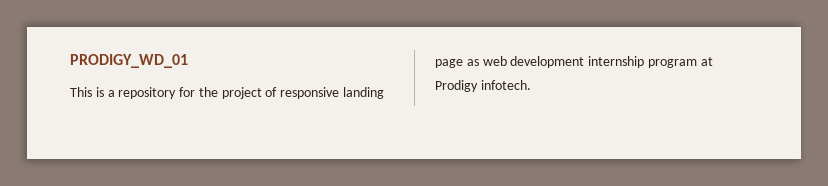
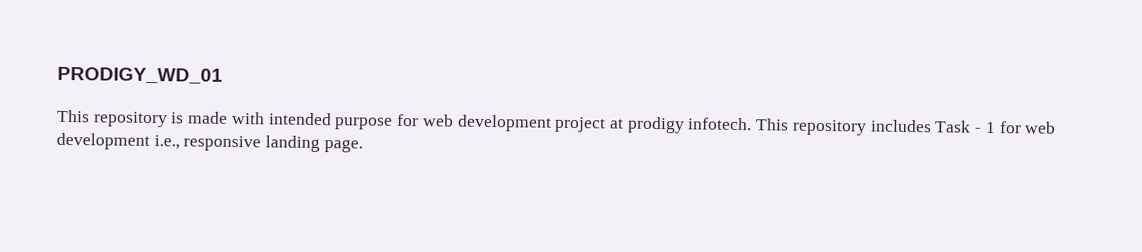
- This is a repository for the project of responsive landing page as web development internship program at Prodigy infotech.
+ This repository is made with intended purpose for web development project at prodigy infotech. This repository includes Task - 1 for web development i.e., responsive landing page.

